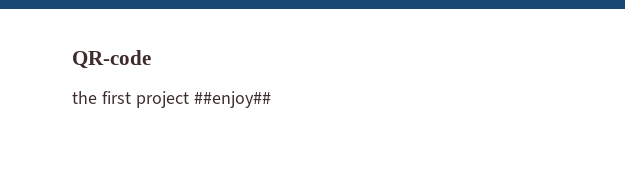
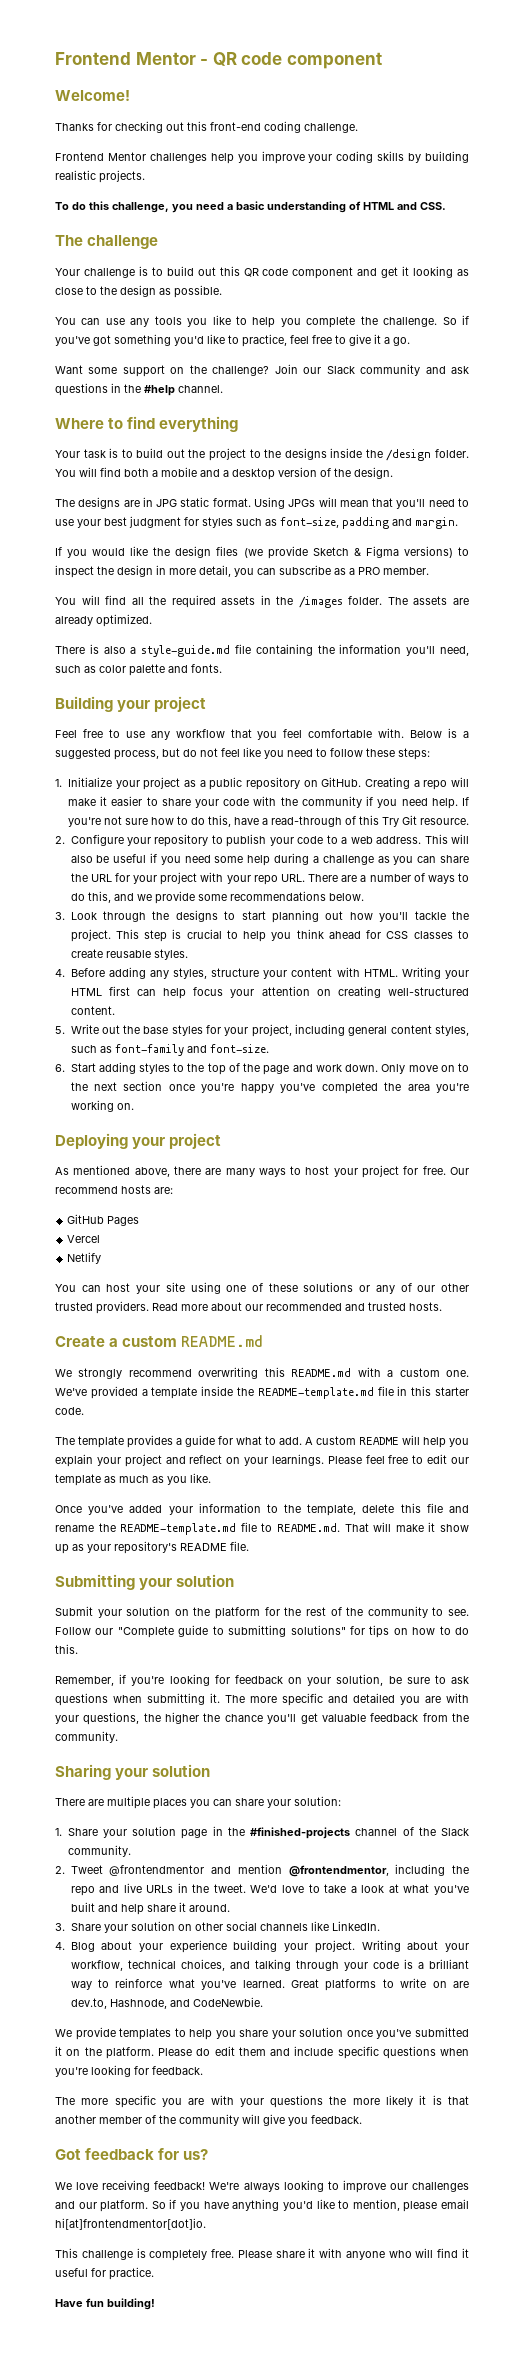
- QR-code
- the first project ##enjoy##
+ Frontend Mentor - QR code component
+ Welcome!
+ Thanks for checking out this front-end coding challenge.
+ Frontend Mentor challenges help you improve your coding skills by building realistic projects.
+ To do this challenge, you need a basic understanding of HTML and CSS.
+ The challenge
+ Your challenge is to build out this QR code component and get it looking as close to the design as possible.
+ You can use any tools you like to help you complete the challenge. So if you've got something you'd like to practice, feel free to give it a go.
+ Want some support on the challenge? Join our Slack community and ask questions in the #help channel.
+ Where to find everything
+ Your task is to build out the project to the designs inside the /design folder. You will find both a mobile and a desktop version of the design.
+ The designs are in JPG static format. Using JPGs will mean that you'll need to use your best judgment for styles such as font-size, padding and margin.
+ If you would like the design files (we provide Sketch & Figma versions) to inspect the design in more detail, you can subscribe as a PRO member.
+ You will find all the required assets in the /images folder. The assets are already optimized.
+ There is also a style-guide.md file containing the information you'll need, such as color palette and fonts.
+ Building your project
+ Feel free to use any workflow that you feel comfortable with. Below is a suggested process, but do not feel like you need to follow these steps:
+ 1. Initialize your project as a public repository on GitHub. Creating a repo will make it easier to share your code with the community if you need help. If you're not sure how to do this, have a read-through of this Try Git resource.
+ 2. Configure your repository to publish your code to a web address. This will also be useful if you need some help during a challenge as you can share the URL for your project with your repo URL. There are a number of ways to do this, and we provide some recommendations below.
+ 3. Look through the designs to start planning out how you'll tackle the project. This step is crucial to help you think ahead for CSS classes to create reusable styles.
+ 4. Before adding any styles, structure your content with HTML. Writing your HTML first can help focus your attention on creating well-structured content.
+ 5. Write out the base styles for your project, including general content styles, such as font-family and font-size.
+ 6. Start adding styles to the top of the page and work down. Only move on to the next section once you're happy you've completed the area you're working on.
+ Deploying your project
+ As mentioned above, there are many ways to host your project for free. Our recommend hosts are:
+ GitHub Pages
+ Vercel
+ Netlify
+ You can host your site using one of these solutions or any of our other trusted providers. Read more about our recommended and trusted hosts.
+ Create a custom README.md
+ We strongly recommend overwriting this README.md with a custom one. We've provided a template inside the README-template.md file in this starter code.
+ The template provides a guide for what to add. A custom README will help you explain your project and reflect on your learnings. Please feel free to edit our template as much as you like.
+ Once you've added your information to the template, delete this file and rename the README-template.md file to README.md. That will make it show up as your repository's README file.
+ Submitting your solution
+ Submit your solution on the platform for the rest of the community to see. Follow our "Complete guide to submitting solutions" for tips on how to do this.
+ Remember, if you're looking for feedback on your solution, be sure to ask questions when submitting it. The more specific and detailed you are with your questions, the higher the chance you'll get valuable feedback from the community.
+ Sharing your solution
+ There are multiple places you can share your solution:
+ 1. Share your solution page in the #finished-projects channel of the Slack community.
+ 2. Tweet @frontendmentor and mention @frontendmentor, including the repo and live URLs in the tweet. We'd love to take a look at what you've built and help share it around.
+ 3. Share your solution on other social channels like LinkedIn.
+ 4. Blog about your experience building your project. Writing about your workflow, technical choices, and talking through your code is a brilliant way to reinforce what you've learned. Great platforms to write on are dev.to, Hashnode, and CodeNewbie.
+ We provide templates to help you share your solution once you've submitted it on the platform. Please do edit them and include specific questions when you're looking for feedback.
+ The more specific you are with your questions the more likely it is that another member of the community will give you feedback.
+ Got feedback for us?
+ We love receiving feedback! We're always looking to improve our challenges and our platform. So if you have anything you'd like to mention, please email hi[at]frontendmentor[dot]io.
+ This challenge is completely free. Please share it with anyone who will find it useful for practice.
+ Have fun building!

